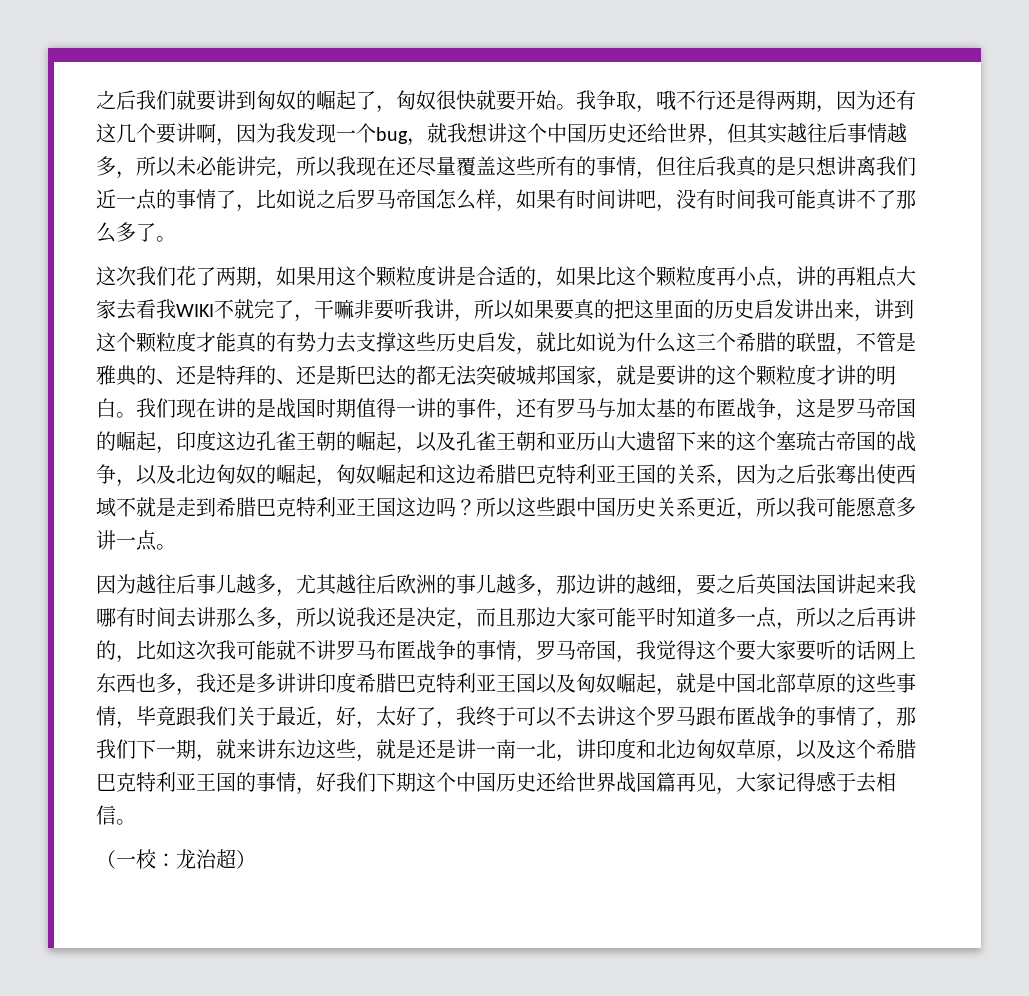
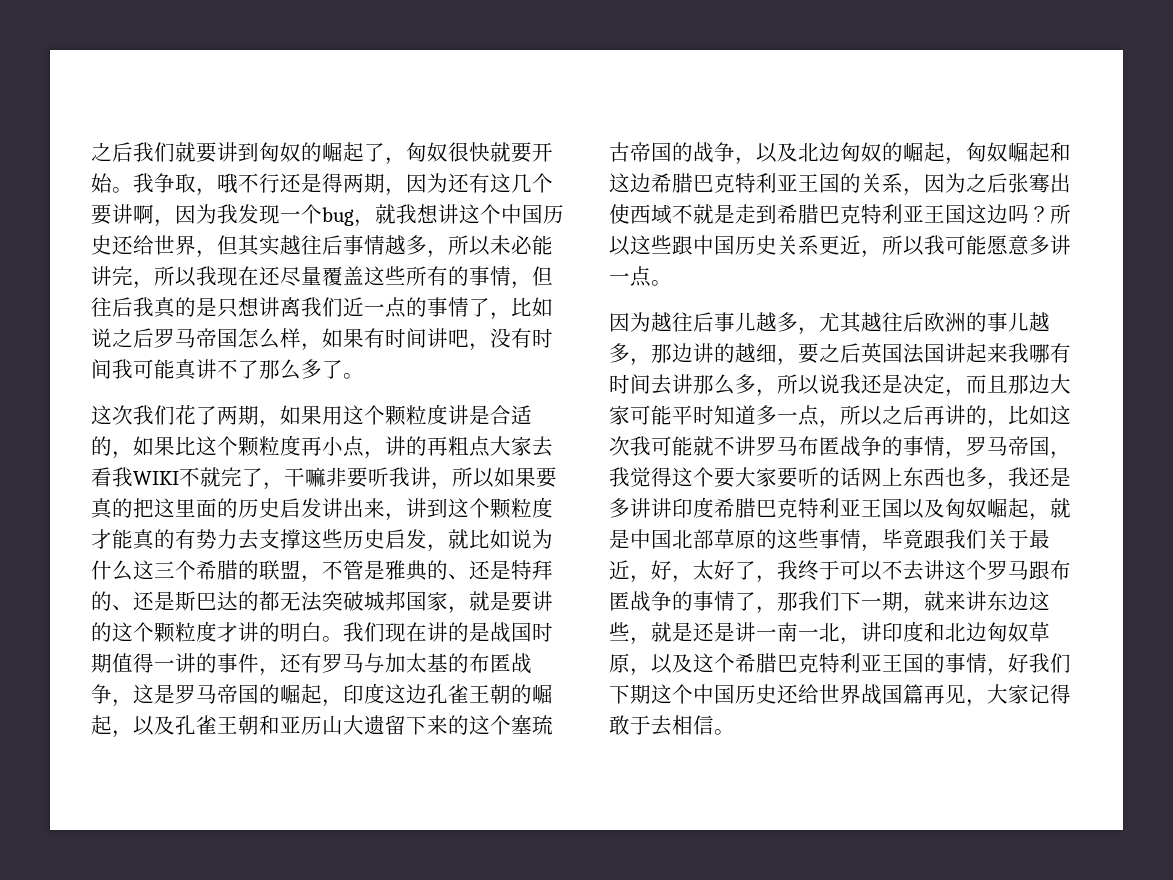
- 因为越往后事儿越多，尤其越往后欧洲的事儿越多，那边讲的越细，要之后英国法国讲起来我哪有时间去讲那么多，所以说我还是决定，而且那边大家可能平时知道多一点，所以之后再讲的，比如这次我可能就不讲罗马布匿战争的事情，罗马帝国，我觉得这个要大家要听的话网上东西也多，我还是多讲讲印度希腊巴克特利亚王国以及匈奴崛起，就是中国北部草原的这些事情，毕竟跟我们关于最近，好，太好了，我终于可以不去讲这个罗马跟布匿战争的事情了，那我们下一期，就来讲东边这些，就是还是讲一南一北，讲印度和北边匈奴草原，以及这个希腊巴克特利亚王国的事情，好我们下期这个中国历史还给世界战国篇再见，大家记得感于去相信。
+ 因为越往后事儿越多，尤其越往后欧洲的事儿越多，那边讲的越细，要之后英国法国讲起来我哪有时间去讲那么多，所以说我还是决定，而且那边大家可能平时知道多一点，所以之后再讲的，比如这次我可能就不讲罗马布匿战争的事情，罗马帝国，我觉得这个要大家要听的话网上东西也多，我还是多讲讲印度希腊巴克特利亚王国以及匈奴崛起，就是中国北部草原的这些事情，毕竟跟我们关于最近，好，太好了，我终于可以不去讲这个罗马跟布匿战争的事情了，那我们下一期，就来讲东边这些，就是还是讲一南一北，讲印度和北边匈奴草原，以及这个希腊巴克特利亚王国的事情，好我们下期这个中国历史还给世界战国篇再见，大家记得敢于去相信。
- （一校：龙治超）

